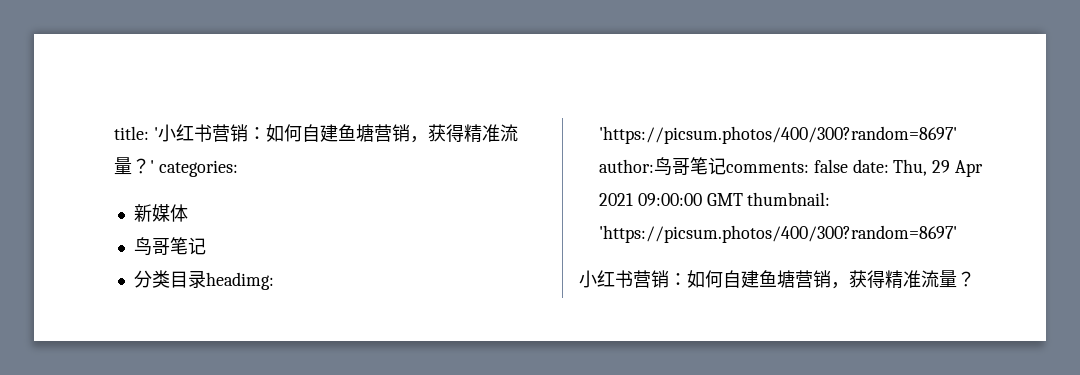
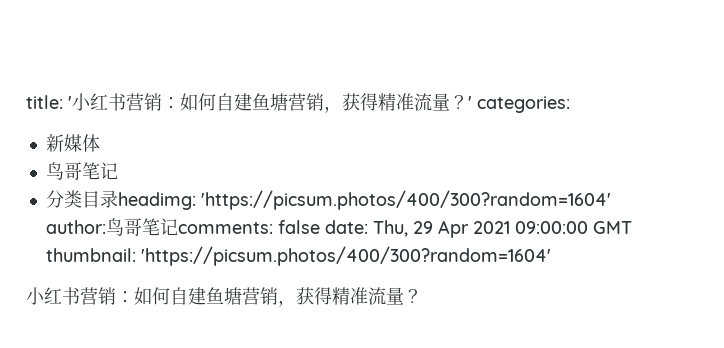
- 分类目录headimg: 'https://picsum.photos/400/300?random=8697' author:鸟哥笔记comments: false date: Thu, 29 Apr 2021 09:00:00 GMT thumbnail: 'https://picsum.photos/400/300?random=8697'
+ 分类目录headimg: 'https://picsum.photos/400/300?random=1604' author:鸟哥笔记comments: false date: Thu, 29 Apr 2021 09:00:00 GMT thumbnail: 'https://picsum.photos/400/300?random=1604'

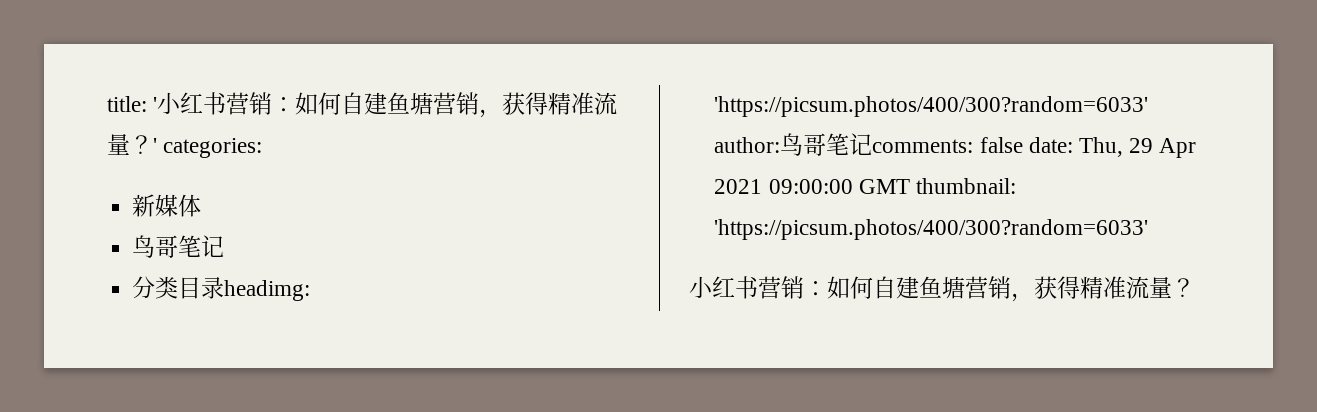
- 分类目录headimg: 'https://picsum.photos/400/300?random=1604' author:鸟哥笔记comments: false date: Thu, 29 Apr 2021 09:00:00 GMT thumbnail: 'https://picsum.photos/400/300?random=1604'
+ 分类目录headimg: 'https://picsum.photos/400/300?random=6033' author:鸟哥笔记comments: false date: Thu, 29 Apr 2021 09:00:00 GMT thumbnail: 'https://picsum.photos/400/300?random=6033'

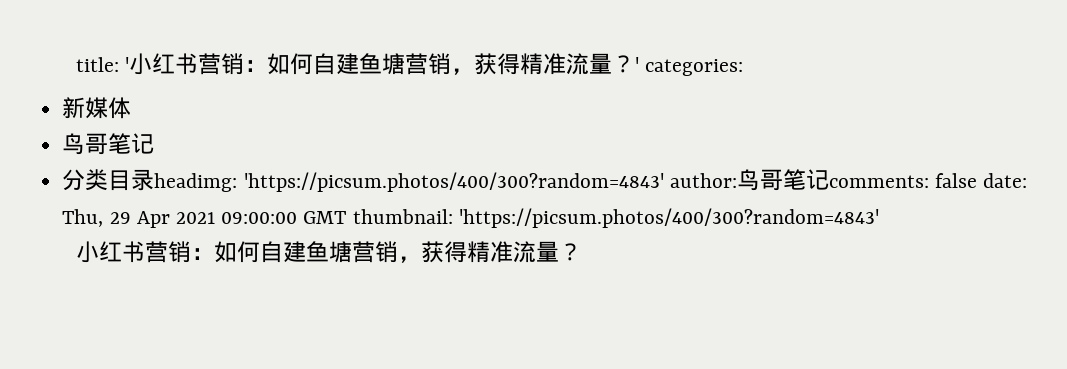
- 分类目录headimg: 'https://picsum.photos/400/300?random=6033' author:鸟哥笔记comments: false date: Thu, 29 Apr 2021 09:00:00 GMT thumbnail: 'https://picsum.photos/400/300?random=6033'
+ 分类目录headimg: 'https://picsum.photos/400/300?random=4843' author:鸟哥笔记comments: false date: Thu, 29 Apr 2021 09:00:00 GMT thumbnail: 'https://picsum.photos/400/300?random=4843'

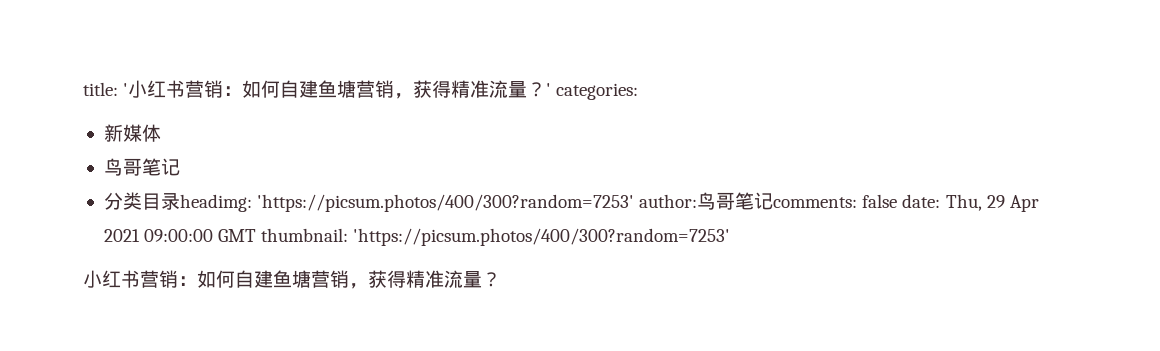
- 分类目录headimg: 'https://picsum.photos/400/300?random=4843' author:鸟哥笔记comments: false date: Thu, 29 Apr 2021 09:00:00 GMT thumbnail: 'https://picsum.photos/400/300?random=4843'
+ 分类目录headimg: 'https://picsum.photos/400/300?random=7253' author:鸟哥笔记comments: false date: Thu, 29 Apr 2021 09:00:00 GMT thumbnail: 'https://picsum.photos/400/300?random=7253'

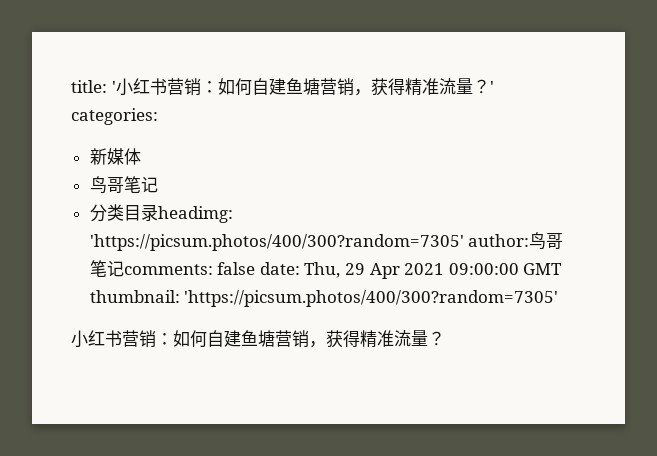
- 分类目录headimg: 'https://picsum.photos/400/300?random=7253' author:鸟哥笔记comments: false date: Thu, 29 Apr 2021 09:00:00 GMT thumbnail: 'https://picsum.photos/400/300?random=7253'
+ 分类目录headimg: 'https://picsum.photos/400/300?random=7305' author:鸟哥笔记comments: false date: Thu, 29 Apr 2021 09:00:00 GMT thumbnail: 'https://picsum.photos/400/300?random=7305'

